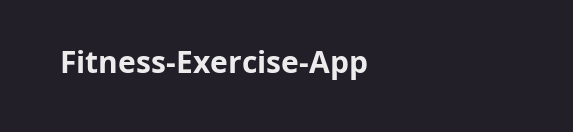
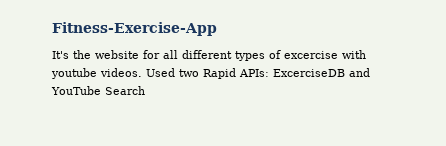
+ It's the website for all different types of excercise with youtube videos. Used two Rapid APIs: ExcerciseDB and YouTube Search

